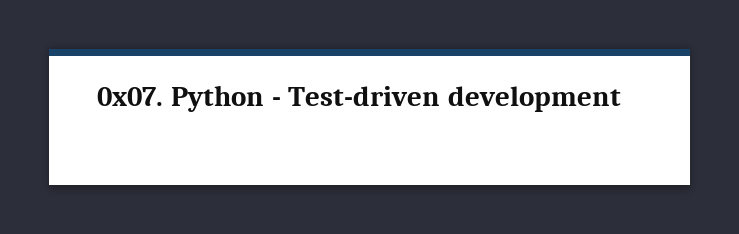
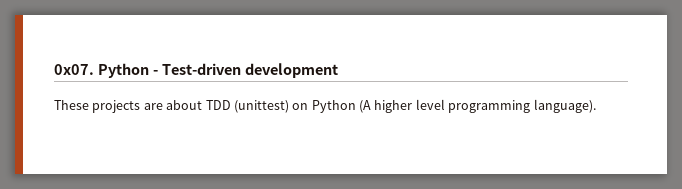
+ These projects are about TDD (unittest) on Python (A higher level programming language).

